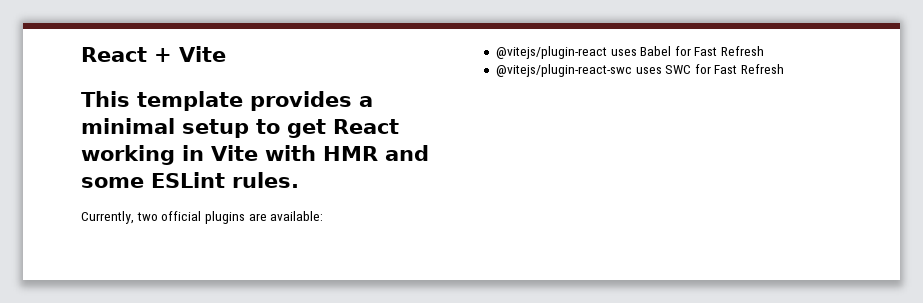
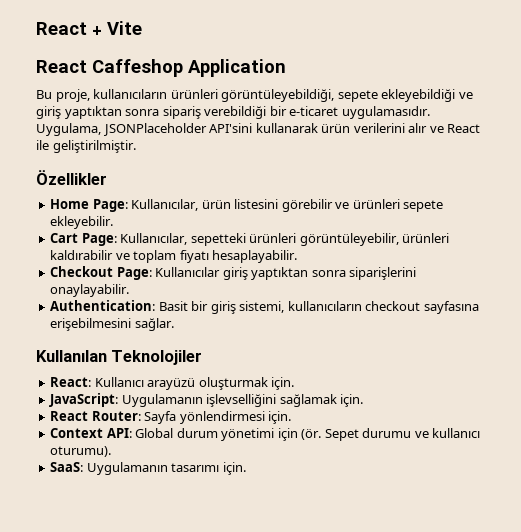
- This template provides a minimal setup to get React working in Vite with HMR and some ESLint rules.
- Currently, two official plugins are available:
- @vitejs/plugin-react uses Babel for Fast Refresh
- @vitejs/plugin-react-swc uses SWC for Fast Refresh
+ React Caffeshop Application
+ Bu proje, kullanıcıların ürünleri görüntüleyebildiği, sepete ekleyebildiği ve giriş yaptıktan sonra sipariş verebildiği bir e-ticaret uygulamasıdır. Uygulama, JSONPlaceholder API'sini kullanarak ürün verilerini alır ve React ile geliştirilmiştir.
+ Özellikler
+ Home Page: Kullanıcılar, ürün listesini görebilir ve ürünleri sepete ekleyebilir.
+ Cart Page: Kullanıcılar, sepetteki ürünleri görüntüleyebilir, ürünleri kaldırabilir ve toplam fiyatı hesaplayabilir.
+ Checkout Page: Kullanıcılar giriş yaptıktan sonra siparişlerini onaylayabilir.
+ Authentication: Basit bir giriş sistemi, kullanıcıların checkout sayfasına erişebilmesini sağlar.
+ Kullanılan Teknolojiler
+ React: Kullanıcı arayüzü oluşturmak için.
+ JavaScript: Uygulamanın işlevselliğini sağlamak için.
+ React Router: Sayfa yönlendirmesi için.
+ Context API: Global durum yönetimi için (ör. Sepet durumu ve kullanıcı oturumu).
+ SaaS: Uygulamanın tasarımı için.

